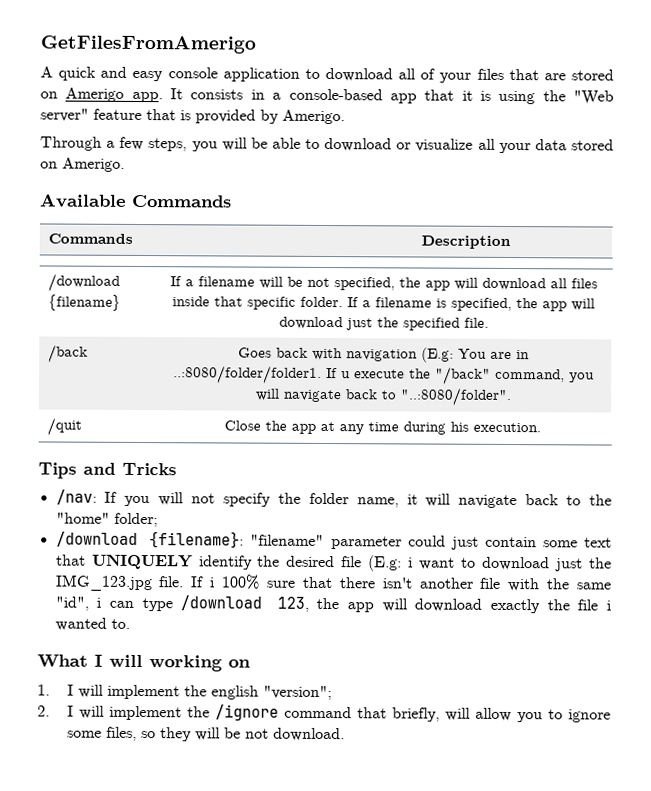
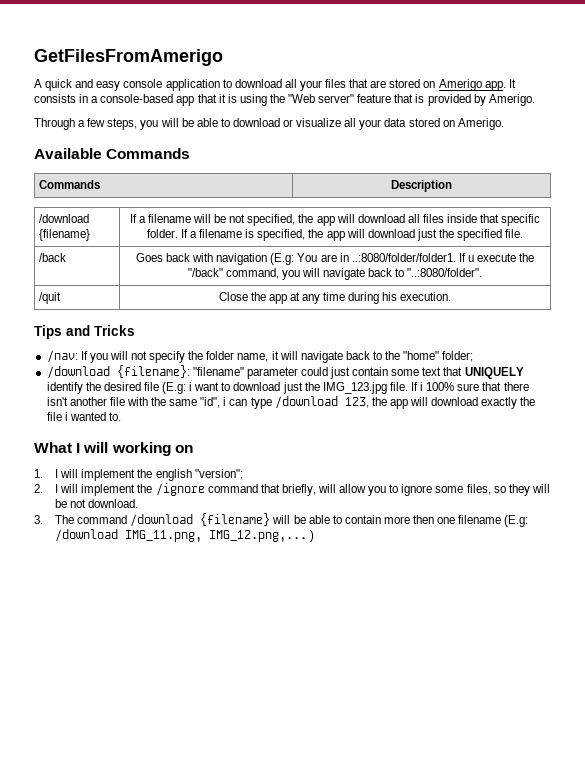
- A quick and easy console application to download all of your files that are stored on Amerigo app.
+ A quick and easy console application to download all your files that are stored on Amerigo app.
+ 3. The command /download {filename} will be able to contain more then one filename (E.g: /download IMG_11.png, IMG_12.png,... )

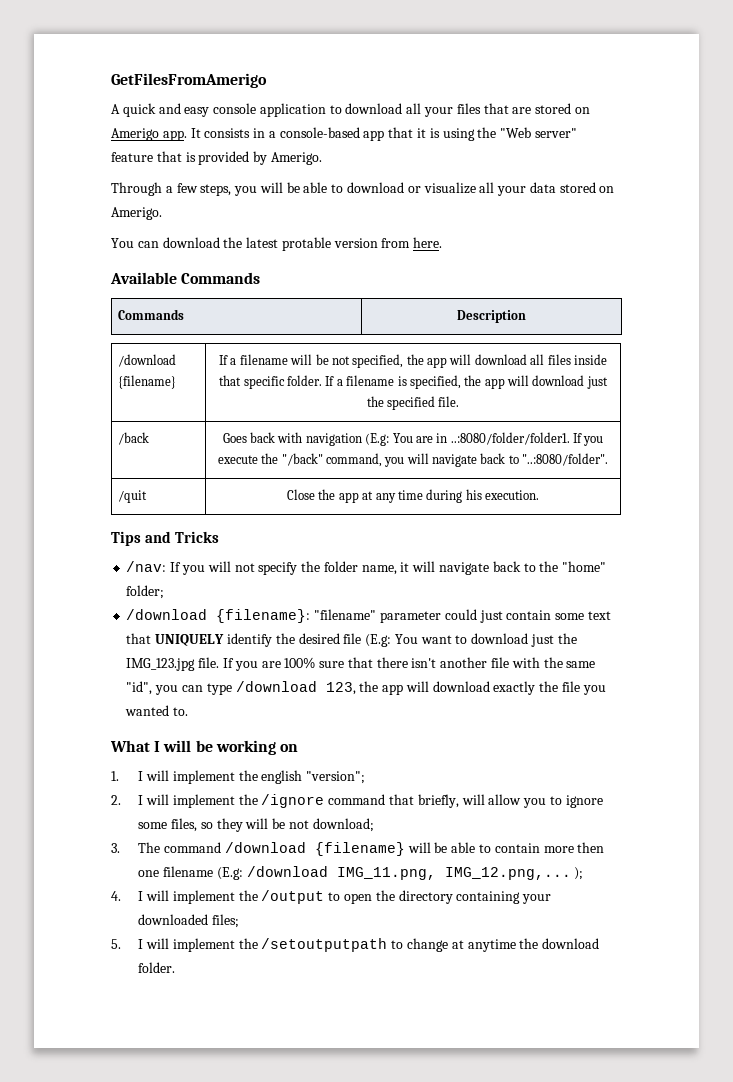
+ You can download the latest protable version from here.
- /back | Goes back with navigation (E.g: You are in ..:8080/folder/folder1. If u execute the "/back" command, you will navigate back to "..:8080/folder".
+ /back | Goes back with navigation (E.g: You are in ..:8080/folder/folder1. If you execute the "/back" command, you will navigate back to "..:8080/folder".
- /download {filename}: "filename" parameter could just contain some text that UNIQUELY identify the desired file (E.g: i want to download just the IMG_123.jpg file.
+ /download {filename}: "filename" parameter could just contain some text that UNIQUELY identify the desired file (E.g: You want to download just the IMG_123.jpg file.
- If i 100% sure that there isn't another file with the same "id", i can type /download 123, the app will download exactly the file i wanted to.
+ If you are 100% sure that there isn't another file with the same "id", you can type /download 123, the app will download exactly the file you wanted to.
- What I will working on
+ What I will be working on
- 2. I will implement the /ignore command that briefly, will allow you to ignore some files, so they will be not download.
+ 2. I will implement the /ignore command that briefly, will allow you to ignore some files, so they will be not download;
- 3. The command /download {filename} will be able to contain more then one filename (E.g: /download IMG_11.png, IMG_12.png,... )
+ 3. The command /download {filename} will be able to contain more then one filename (E.g: /download IMG_11.png, IMG_12.png,... );
+ 4. I will implement the /output to open the directory containing your downloaded files;
+ 5. I will implement the /setoutputpath to change at anytime the download folder.

